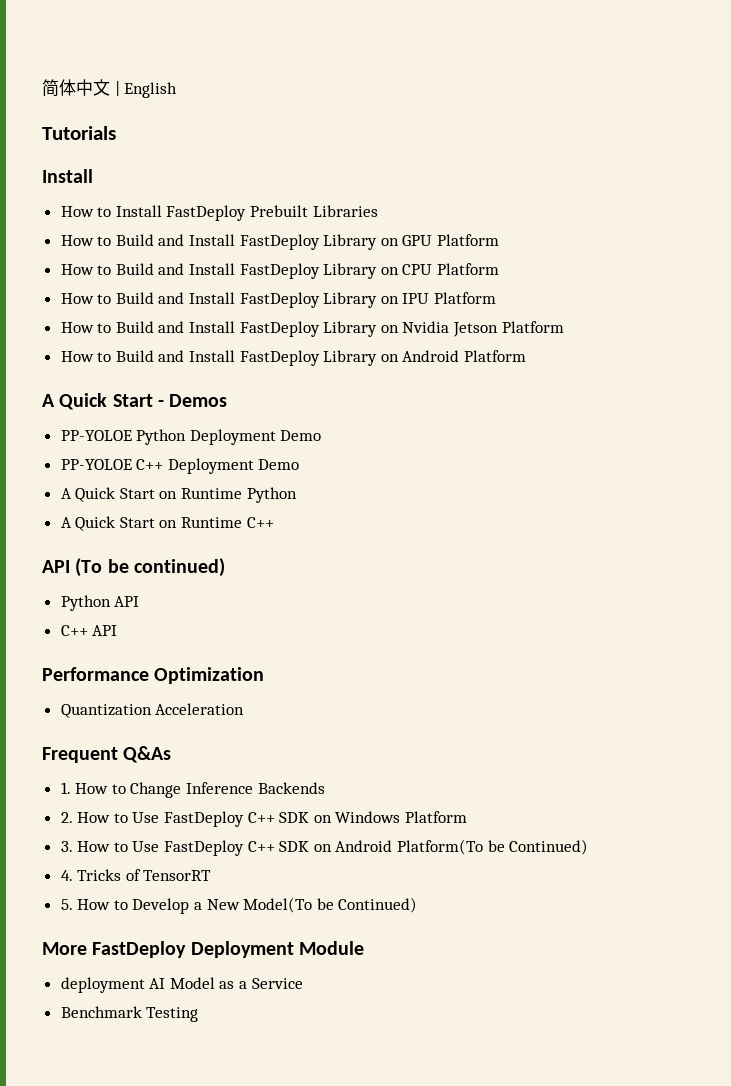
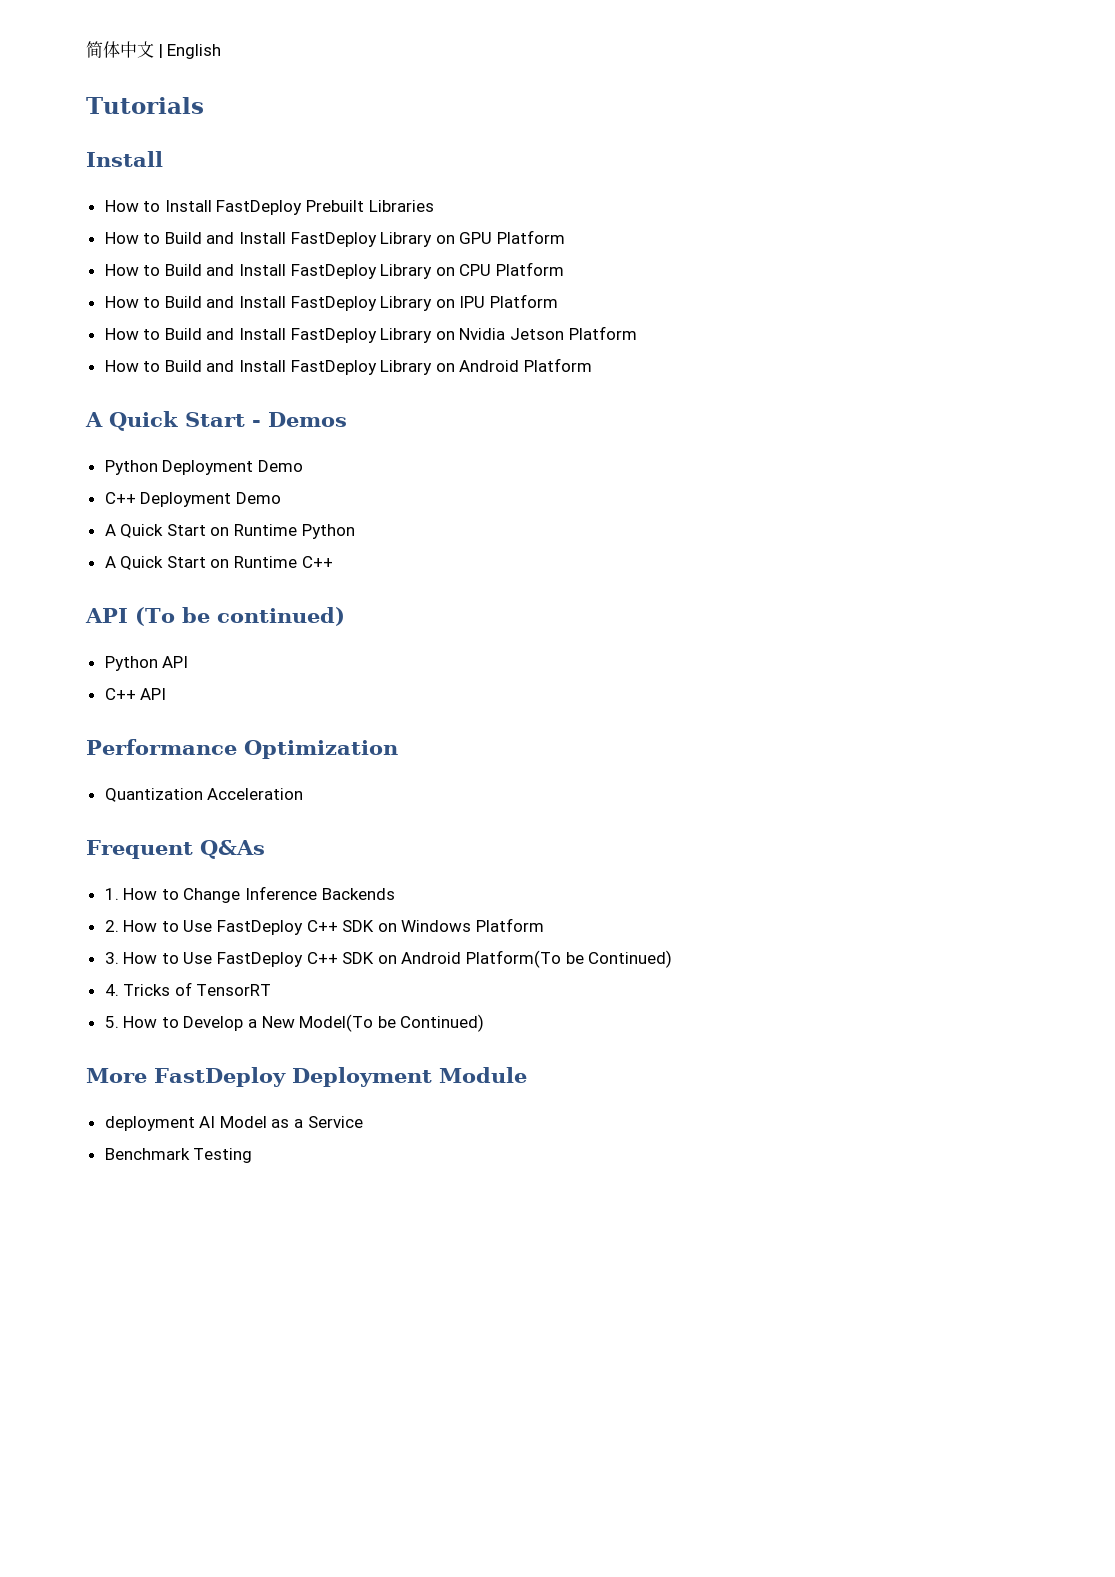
- PP-YOLOE Python Deployment Demo
+ Python Deployment Demo
- PP-YOLOE C++ Deployment Demo
+ C++ Deployment Demo

